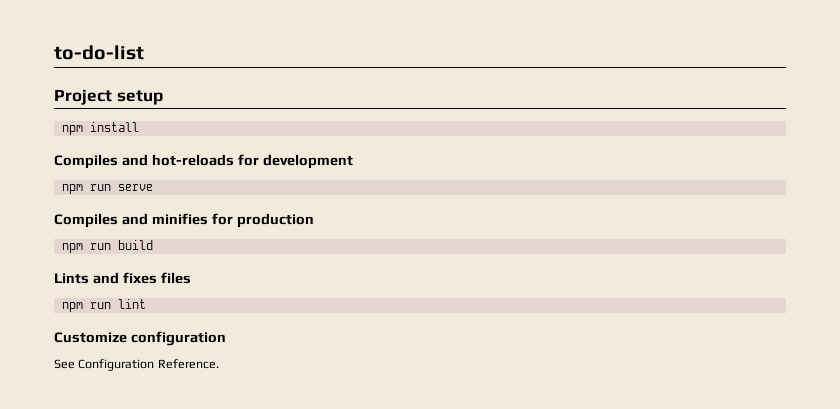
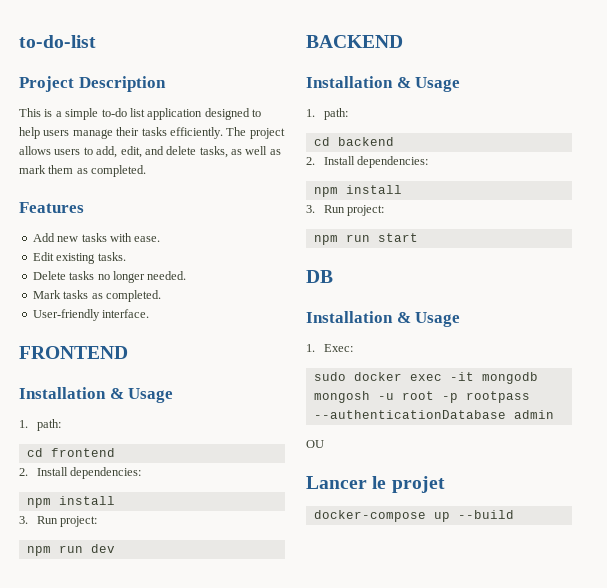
- Project setup
+ Project Description
+ This is a simple to-do list application designed to help users manage their tasks efficiently. The project allows users to add, edit, and delete tasks, as well as mark them as completed.
+ Features
+ Add new tasks with ease.
+ Edit existing tasks.
+ Delete tasks no longer needed.
+ Mark tasks as completed.
+ User-friendly interface.
+ FRONTEND
+ Installation & Usage
+ 1. path:
+ cd frontend
+ 2. Install dependencies:
  npm install
- Compiles and hot-reloads for development
- npm run serve
- Compiles and minifies for production
- npm run build
- Lints and fixes files
- npm run lint
- Customize configuration
- See Configuration Reference.
+ 3. Run project:
+ npm run dev
+ BACKEND
+ Installation & Usage
+ 1. path:
+ cd backend
+ 2. Install dependencies:
+ npm install
+ 3. Run project:
+ npm run start
+ DB
+ Installation & Usage
+ 1. Exec:
+ sudo docker exec -it mongodb mongosh -u root -p rootpass --authenticationDatabase admin
+ OU
+ Lancer le projet
+ docker-compose up --build

